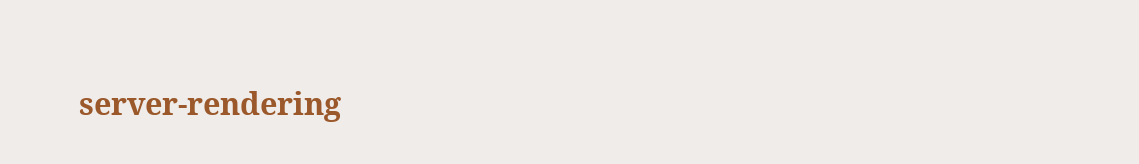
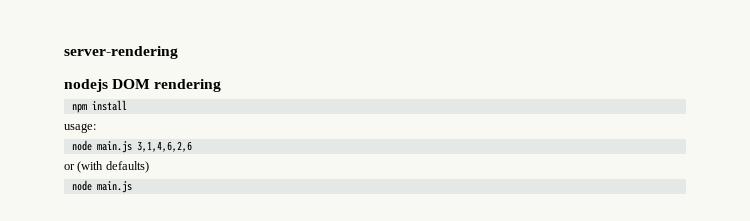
+ nodejs DOM rendering
+ npm install
+ usage:
+ node main.js 3,1,4,6,2,6
+ or (with defaults)
+ node main.js

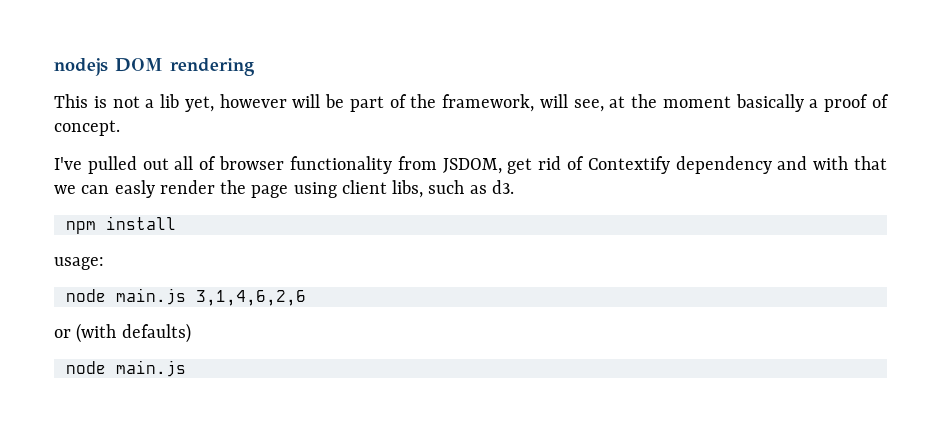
- server-rendering
+ This is not a lib yet, however will be part of the framework, will see, at the moment basically a proof of concept.
+ I've pulled out all of browser functionality from JSDOM, get rid of Contextify dependency and with that we can easly render the page using client libs, such as d3.

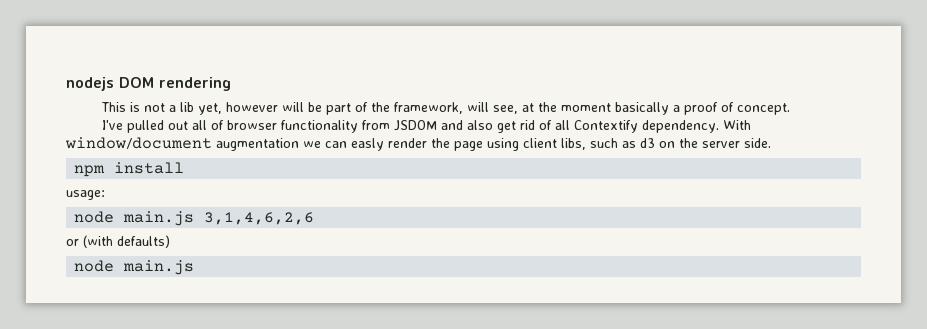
- I've pulled out all of browser functionality from JSDOM, get rid of Contextify dependency and with that we can easly render the page using client libs, such as d3.
+ I've pulled out all of browser functionality from JSDOM and also get rid of all Contextify dependency. With window/document augmentation we can easly render the page using client libs, such as d3 on the server side.

